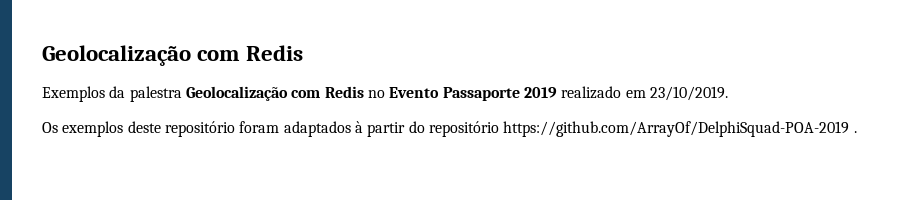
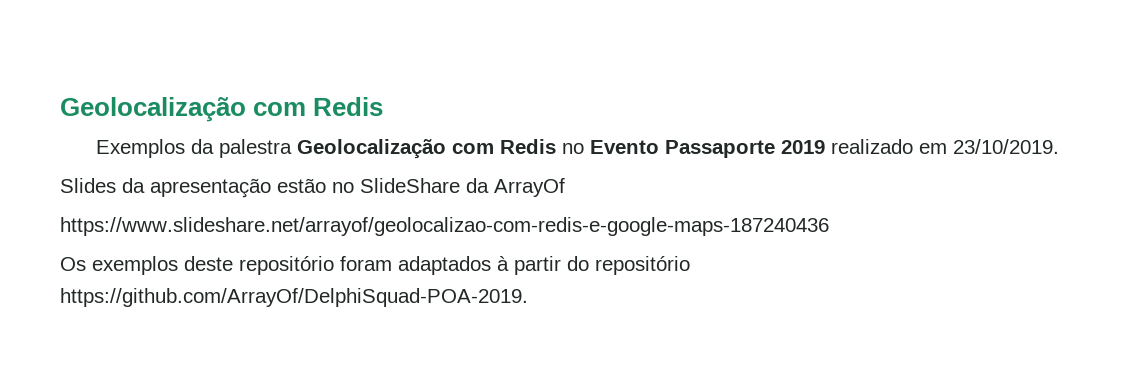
+ Slides da apresentação estão no SlideShare da ArrayOf
+ https://www.slideshare.net/arrayof/geolocalizao-com-redis-e-google-maps-187240436
- Os exemplos deste repositório foram adaptados à partir do repositório https://github.com/ArrayOf/DelphiSquad-POA-2019 .
+ Os exemplos deste repositório foram adaptados à partir do repositório https://github.com/ArrayOf/DelphiSquad-POA-2019.

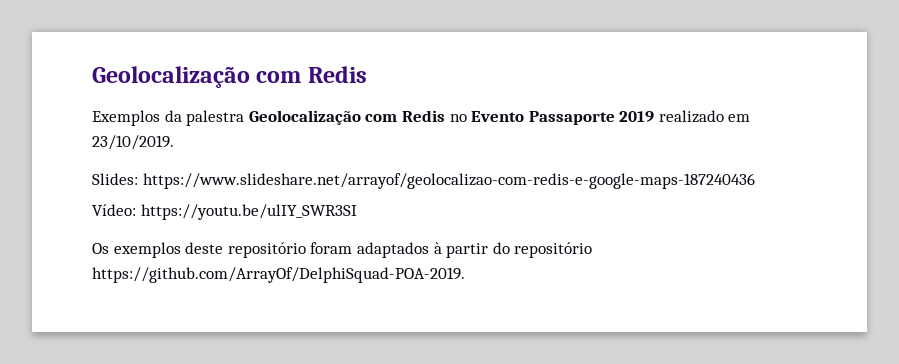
- Slides da apresentação estão no SlideShare da ArrayOf
- https://www.slideshare.net/arrayof/geolocalizao-com-redis-e-google-maps-187240436
+ Slides: https://www.slideshare.net/arrayof/geolocalizao-com-redis-e-google-maps-187240436
+ Vídeo: https://youtu.be/ulIY_SWR3SI

